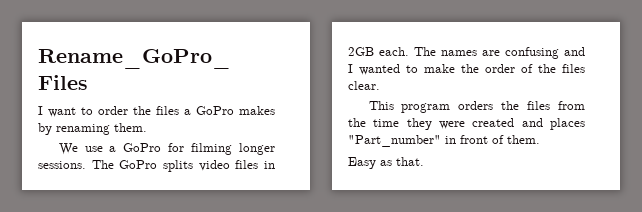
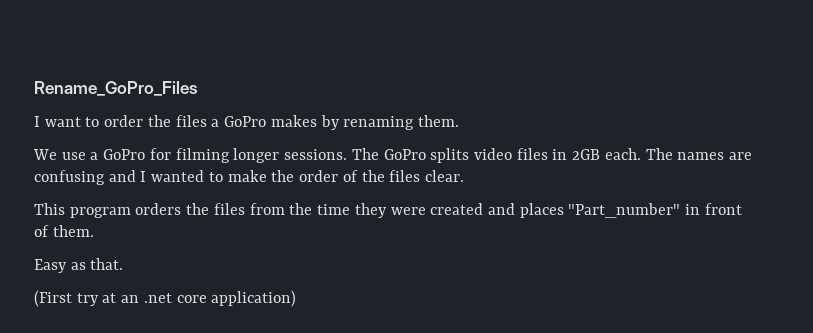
+ (First try at an .net core application)

